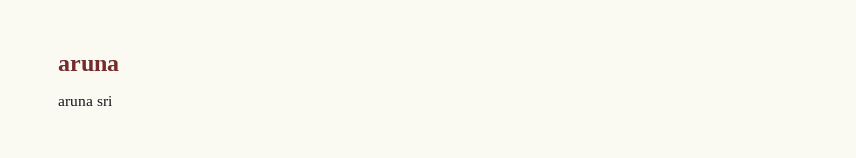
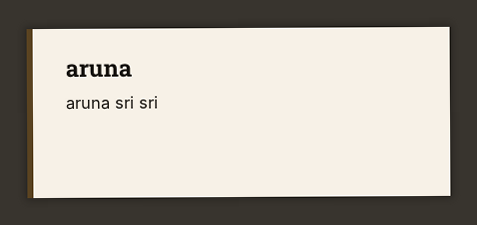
- aruna sri
+ aruna sri sri

